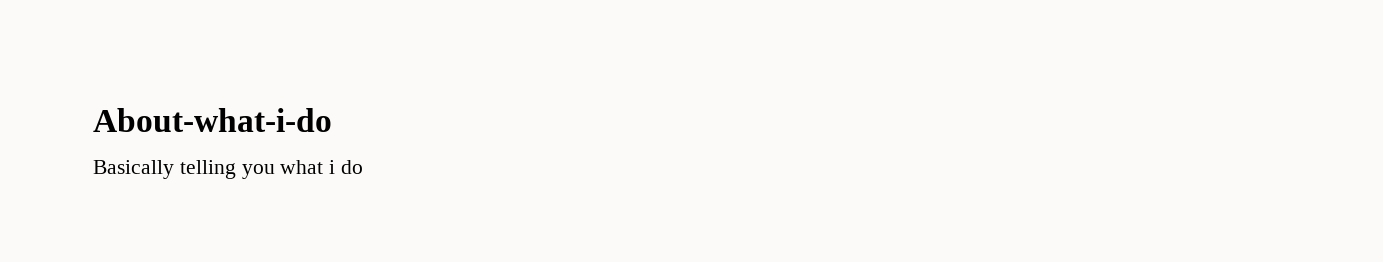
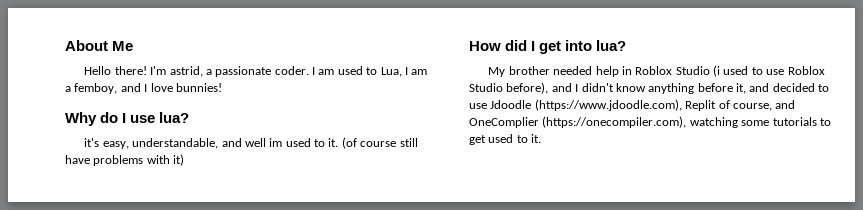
- About-what-i-do
- Basically telling you what i do
+ About Me
+ Hello there! I'm astrid, a passionate coder. I am used to Lua, I am a femboy, and I love bunnies!
+ Why do I use lua?
+ it's easy, understandable, and well im used to it. (of course still have problems with it)
+ How did I get into lua?
+ My brother needed help in Roblox Studio (i used to use Roblox Studio before), and I didn't know anything before it, and decided to use Jdoodle (https://www.jdoodle.com), Replit of course, and OneComplier (https://onecompiler.com), watching some tutorials to get used to it.

